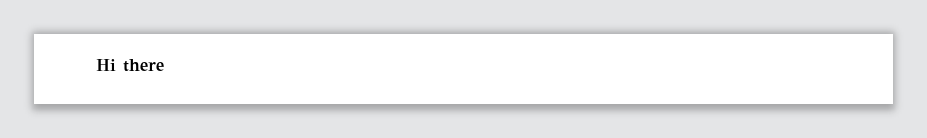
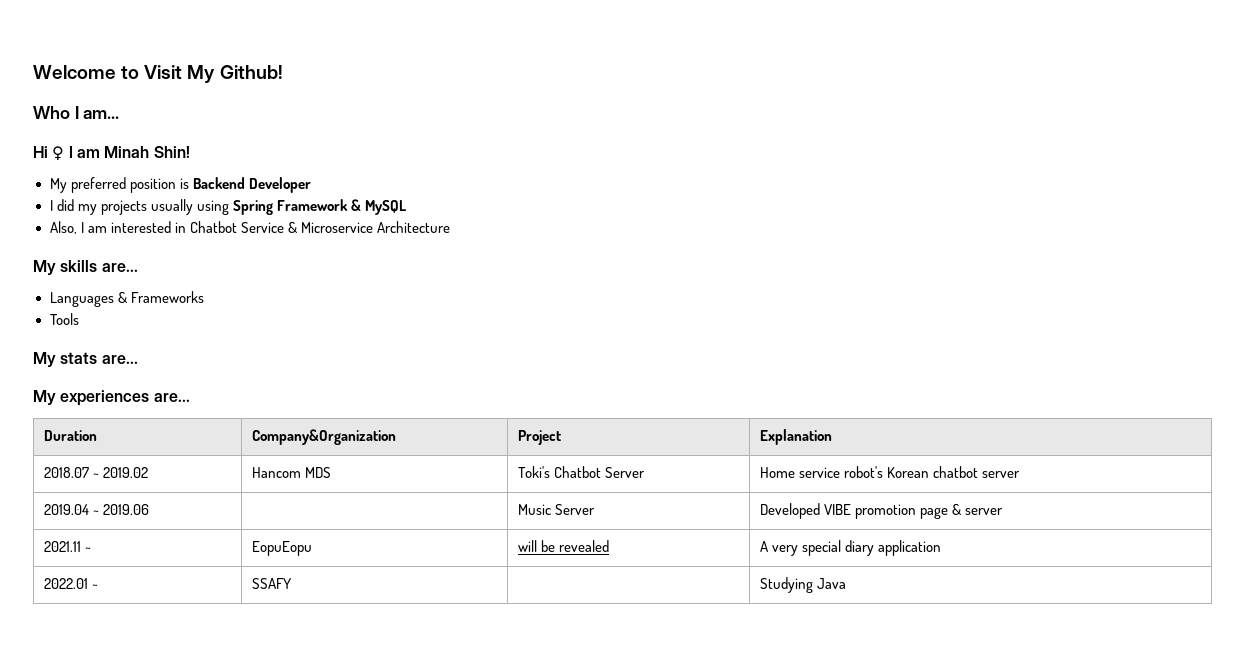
- Hi there
+ Welcome to Visit My Github!
+ Who I am...
+ Hi ♀ I am Minah Shin!
+ My preferred position is Backend Developer
+ I did my projects usually using Spring Framework & MySQL
+ Also, I am interested in Chatbot Service & Microservice Architecture
+ My skills are...
+ Languages & Frameworks
+ Tools
+ My stats are...
+ My experiences are...
+ Duration | Company&Organization | Project | Explanation
+ 2018.07 ~ 2019.02 | Hancom MDS | Toki's Chatbot Server | Home service robot's Korean chatbot server
+ 2019.04 ~ 2019.06 | | Music Server | Developed VIBE promotion page & server
+ 2021.11 ~ | EopuEopu | will be revealed | A very special diary application
+ 2022.01 ~ | SSAFY | | Studying Java

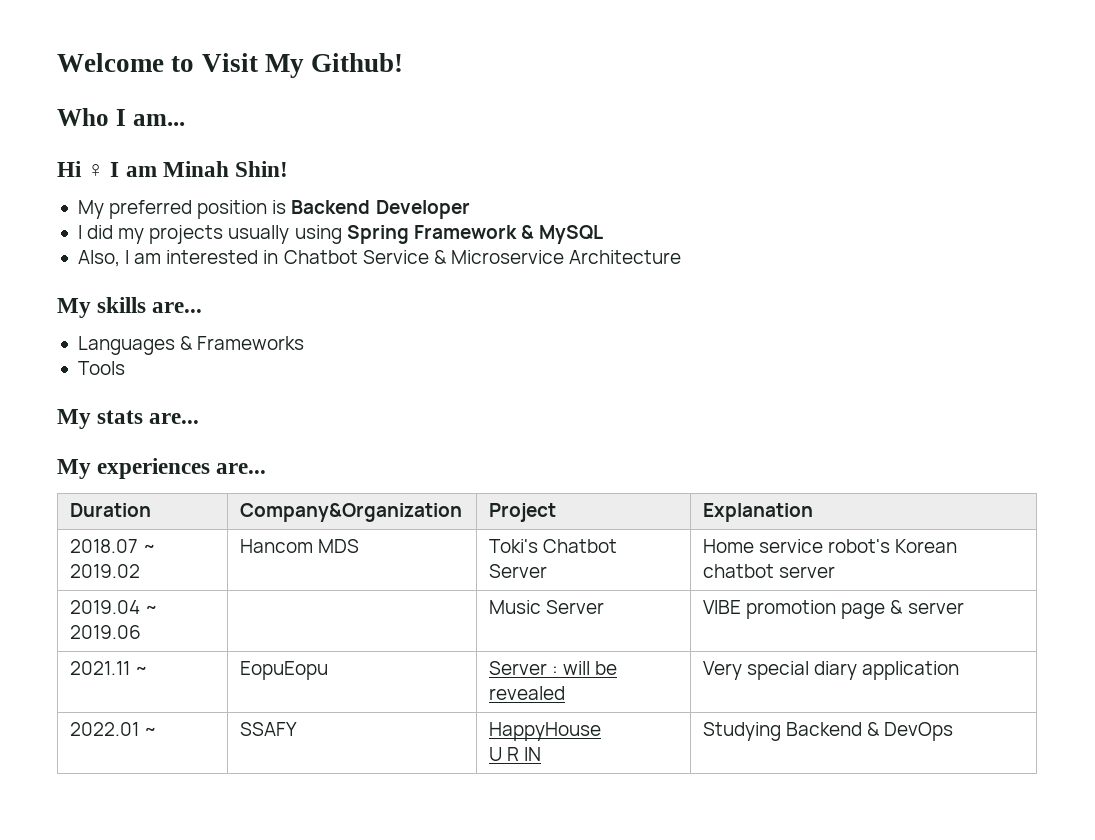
- 2019.04 ~ 2019.06 | | Music Server | Developed VIBE promotion page & server
+ 2019.04 ~ 2019.06 | | Music Server | VIBE promotion page & server
- 2021.11 ~ | EopuEopu | will be revealed | A very special diary application
+ 2021.11 ~ | EopuEopu | Server : will be revealed | Very special diary application
- 2022.01 ~ | SSAFY | | Studying Java
+ 2022.01 ~ | SSAFY | HappyHouse
+ U R IN | Studying Backend & DevOps

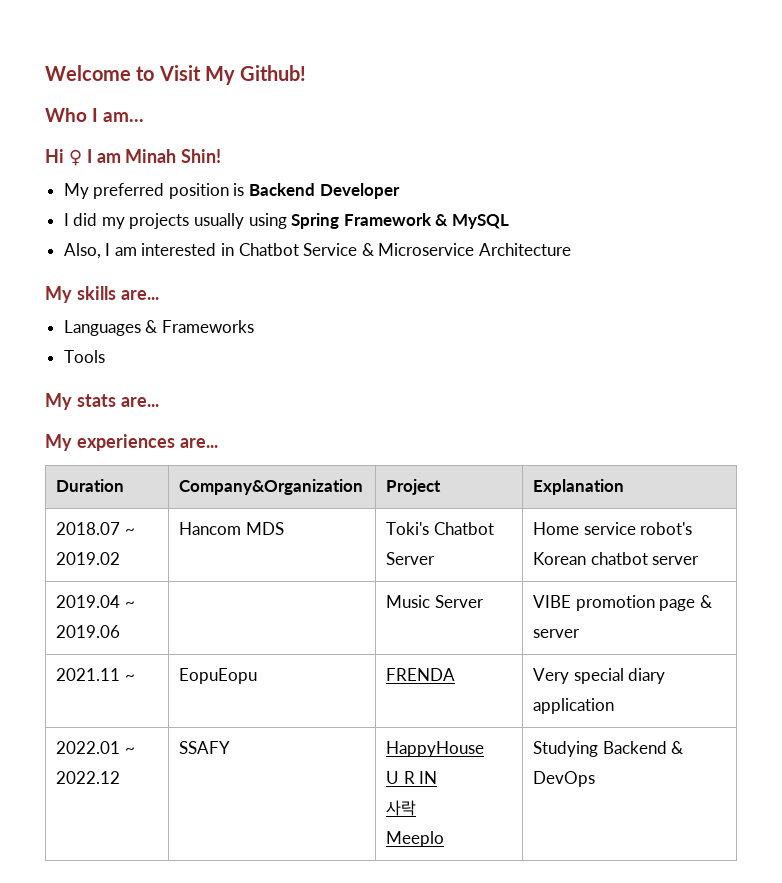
- 2021.11 ~ | EopuEopu | Server : will be revealed | Very special diary application
+ 2021.11 ~ | EopuEopu | FRENDA | Very special diary application
- 2022.01 ~ | SSAFY | HappyHouse
- U R IN | Studying Backend & DevOps
+ 2022.01 ~ 2022.12 | SSAFY | HappyHouse
+ U R IN
+ 사락
+ Meeplo | Studying Backend & DevOps

